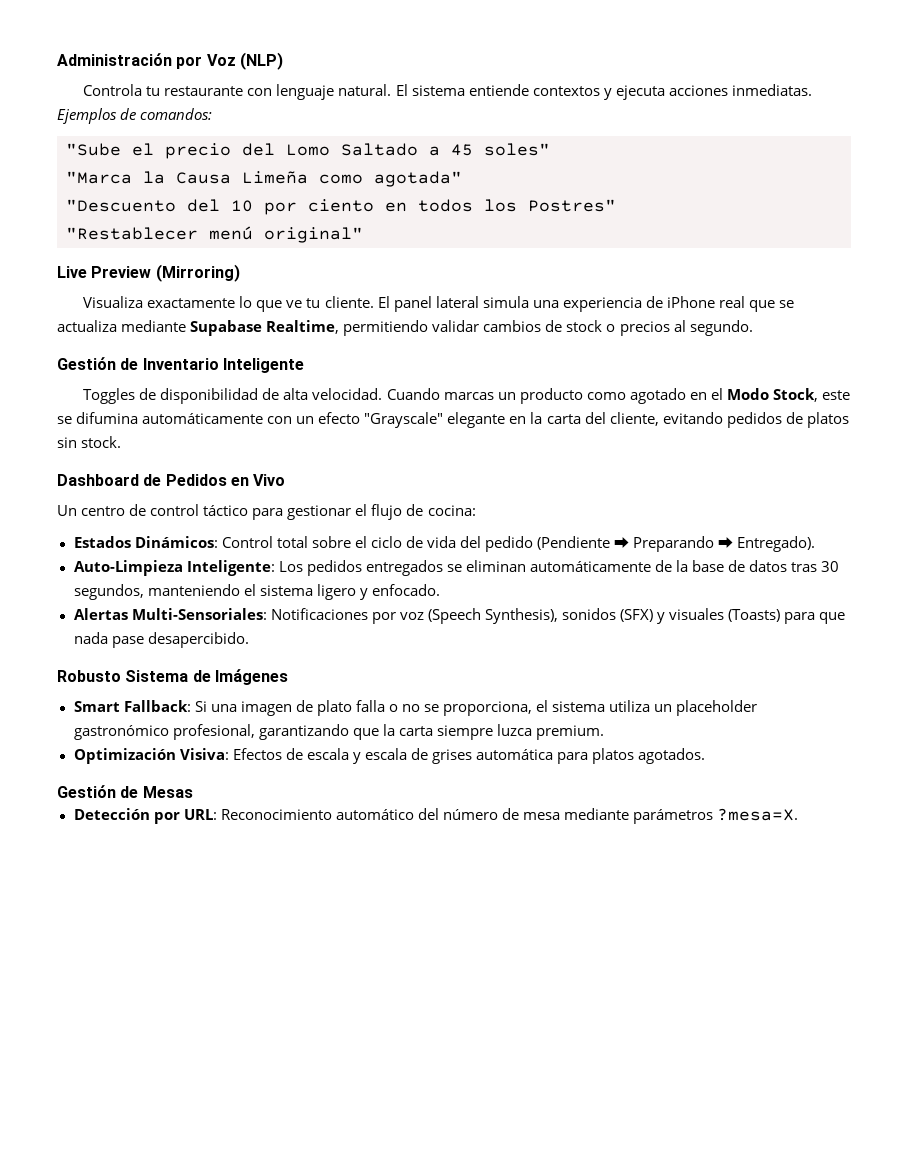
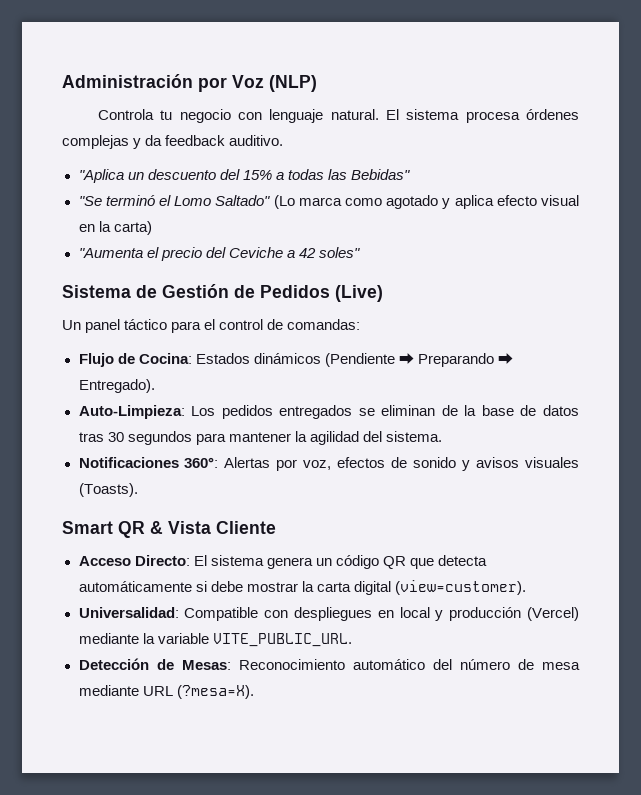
- Controla tu restaurante con lenguaje natural.
+ Controla tu negocio con lenguaje natural.
- El sistema entiende contextos y ejecuta acciones inmediatas. Ejemplos de comandos:
- "Sube el precio del Lomo Saltado a 45 soles"
- "Marca la Causa Limeña como agotada"
- "Descuento del 10 por ciento en todos los Postres"
- "Restablecer menú original"
- Live Preview (Mirroring)
- Visualiza exactamente lo que ve tu cliente. El panel lateral simula una experiencia de iPhone real que se actualiza mediante Supabase Realtime, permitiendo validar cambios de stock o precios al segundo.
- Gestión de Inventario Inteligente
- Toggles de disponibilidad de alta velocidad. Cuando marcas un producto como agotado en el Modo Stock, este se difumina automáticamente con un efecto "Grayscale" elegante en la carta del cliente, evitando pedidos de platos sin stock.
- Dashboard de Pedidos en Vivo
- Un centro de control táctico para gestionar el flujo de cocina:
- Estados Dinámicos: Control total sobre el ciclo de vida del pedido (Pendiente ⮕ Preparando ⮕ Entregado).
+ El sistema procesa órdenes complejas y da feedback auditivo.
+ "Aplica un descuento del 15% a todas las Bebidas"
+ "Se terminó el Lomo Saltado" (Lo marca como agotado y aplica efecto visual en la carta)
+ "Aumenta el precio del Ceviche a 42 soles"
+ Sistema de Gestión de Pedidos (Live)
+ Un panel táctico para el control de comandas:
+ Flujo de Cocina: Estados dinámicos (Pendiente ⮕ Preparando ⮕ Entregado).
- Auto-Limpieza Inteligente: Los pedidos entregados se eliminan automáticamente de la base de datos tras 30 segundos, manteniendo el sistema ligero y enfocado.
- Alertas Multi-Sensoriales: Notificaciones por voz (Speech Synthesis), sonidos (SFX) y visuales (Toasts) para que nada pase desapercibido.
- Robusto Sistema de Imágenes
- Smart Fallback: Si una imagen de plato falla o no se proporciona, el sistema utiliza un placeholder gastronómico profesional, garantizando que la carta siempre luzca premium.
- Optimización Visiva: Efectos de escala y escala de grises automática para platos agotados.
- Gestión de Mesas
+ Auto-Limpieza: Los pedidos entregados se eliminan de la base de datos tras 30 segundos para mantener la agilidad del sistema.
+ Notificaciones 360°: Alertas por voz, efectos de sonido y avisos visuales (Toasts).
+ Smart QR & Vista Cliente
+ Acceso Directo: El sistema genera un código QR que detecta automáticamente si debe mostrar la carta digital (view=customer).
+ Universalidad: Compatible con despliegues en local y producción (Vercel) mediante la variable VITE_PUBLIC_URL.
- Detección por URL: Reconocimiento automático del número de mesa mediante parámetros ?mesa=X.
+ Detección de Mesas: Reconocimiento automático del número de mesa mediante URL (?mesa=X).

